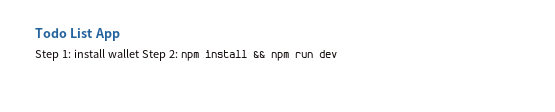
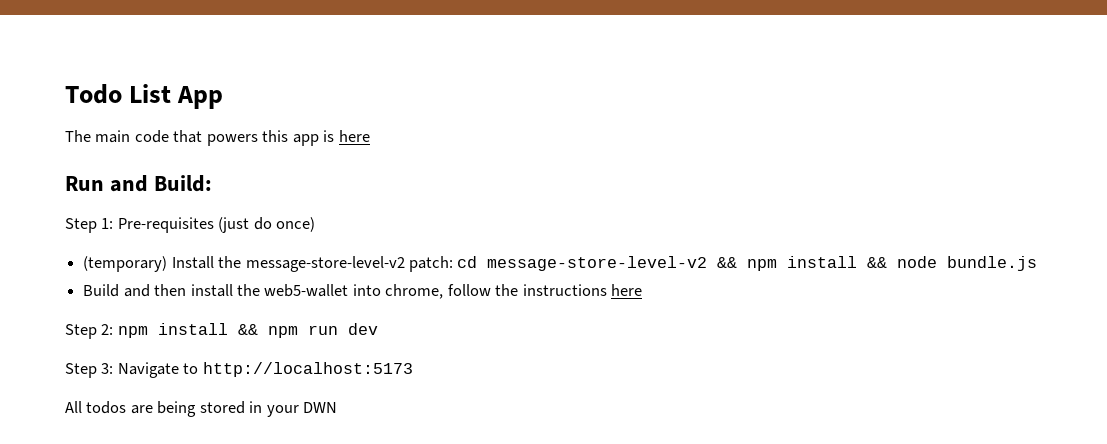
- Step 1: install wallet Step 2: npm install && npm run dev
+ The main code that powers this app is here
+ Run and Build:
+ Step 1: Pre-requisites (just do once)
+ (temporary) Install the message-store-level-v2 patch: cd message-store-level-v2 && npm install && node bundle.js
+ Build and then install the web5-wallet into chrome, follow the instructions here
+ Step 2: npm install && npm run dev
+ Step 3: Navigate to http://localhost:5173
+ All todos are being stored in your DWN

